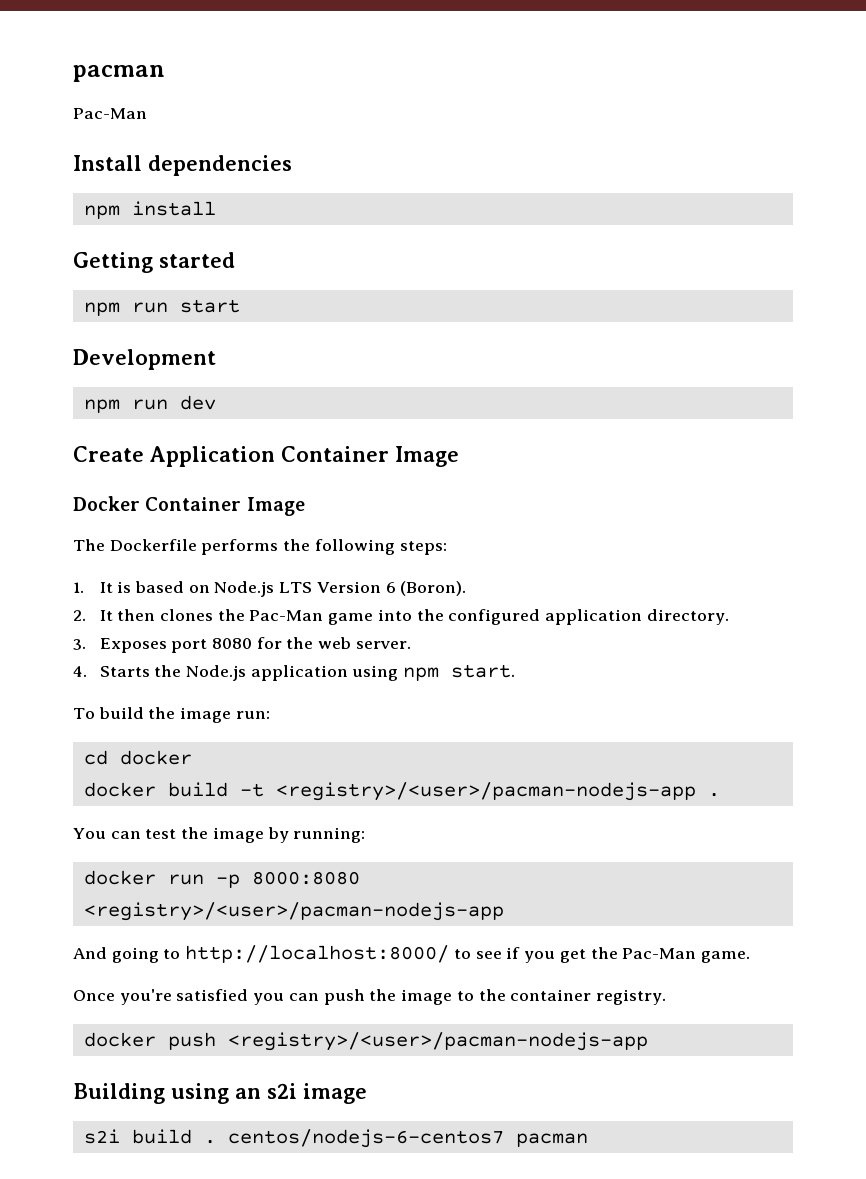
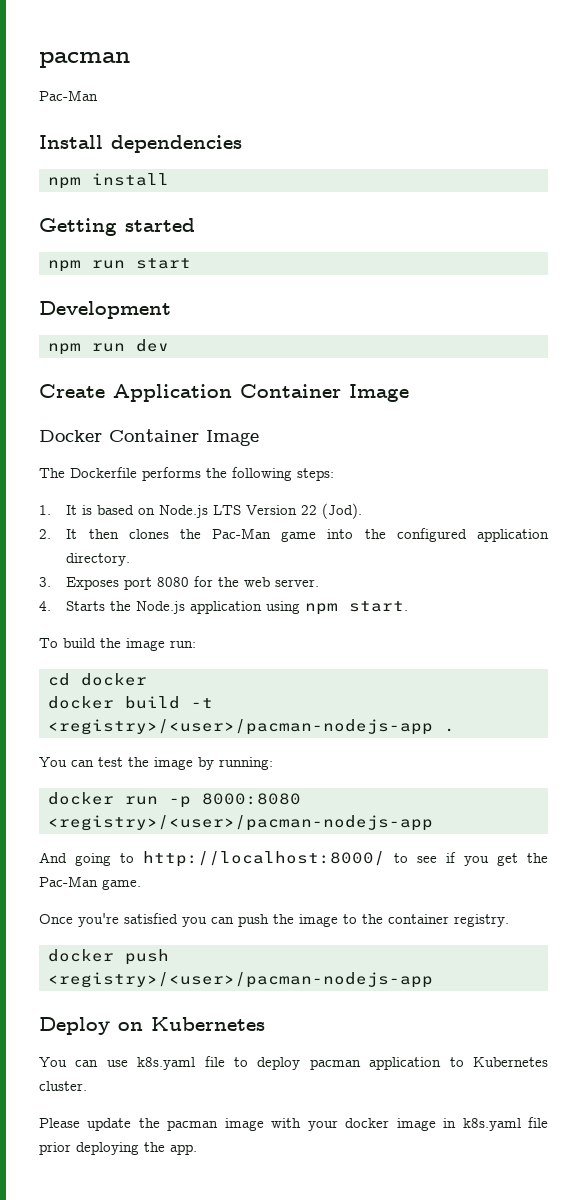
- 1. It is based on Node.js LTS Version 6 (Boron).
+ 1. It is based on Node.js LTS Version 22 (Jod).
- Building using an s2i image
- s2i build . centos/nodejs-6-centos7 pacman
+ Deploy on Kubernetes
+ You can use k8s.yaml file to deploy pacman application to Kubernetes cluster.
+ Please update the pacman image with your docker image in k8s.yaml file prior deploying the app.

